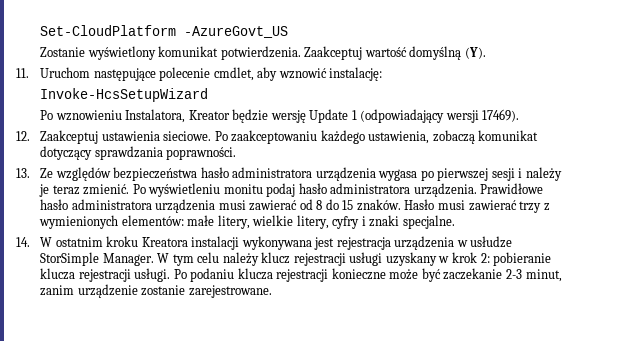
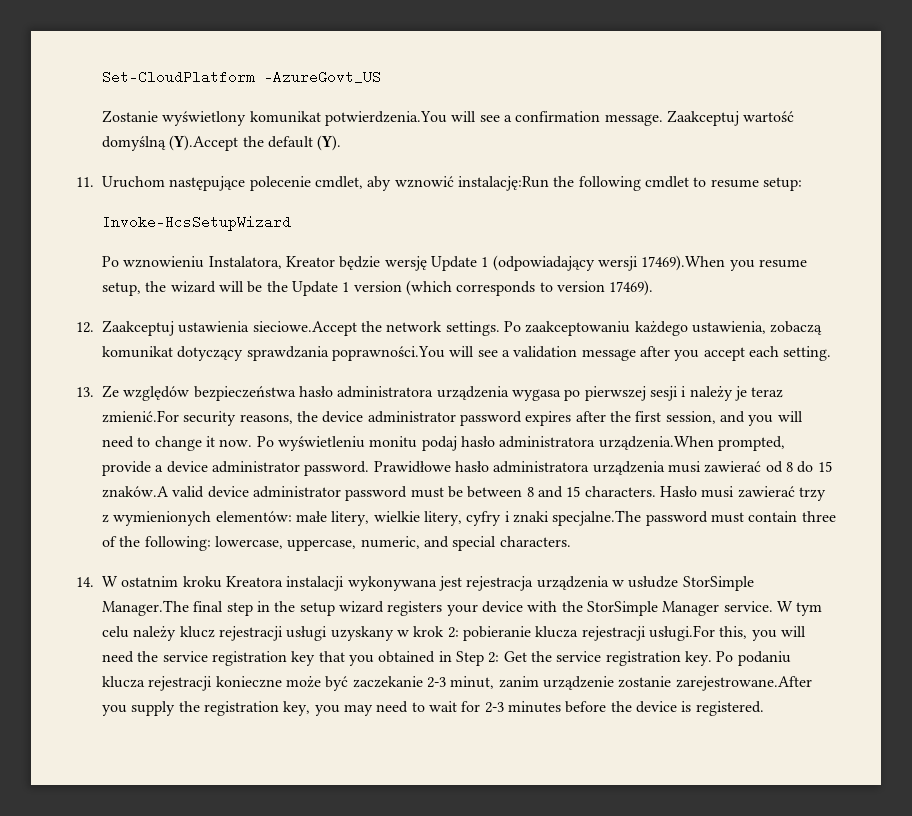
- Zostanie wyświetlony komunikat potwierdzenia. Zaakceptuj wartość domyślną (Y).
+ Zostanie wyświetlony komunikat potwierdzenia.You will see a confirmation message. Zaakceptuj wartość domyślną (Y).Accept the default (Y).
- 11. Uruchom następujące polecenie cmdlet, aby wznowić instalację:
+ 11. Uruchom następujące polecenie cmdlet, aby wznowić instalację:Run the following cmdlet to resume setup:
- Po wznowieniu Instalatora, Kreator będzie wersję Update 1 (odpowiadający wersji 17469).
+ Po wznowieniu Instalatora, Kreator będzie wersję Update 1 (odpowiadający wersji 17469).When you resume setup, the wizard will be the Update 1 version (which corresponds to version 17469).
- 12. Zaakceptuj ustawienia sieciowe.
+ 12. Zaakceptuj ustawienia sieciowe.Accept the network settings.
- Po zaakceptowaniu każdego ustawienia, zobaczą komunikat dotyczący sprawdzania poprawności.
+ Po zaakceptowaniu każdego ustawienia, zobaczą komunikat dotyczący sprawdzania poprawności.You will see a validation message after you accept each setting.
- 13. Ze względów bezpieczeństwa hasło administratora urządzenia wygasa po pierwszej sesji i należy je teraz zmienić.
+ 13. Ze względów bezpieczeństwa hasło administratora urządzenia wygasa po pierwszej sesji i należy je teraz zmienić.For security reasons, the device administrator password expires after the first session, and you will need to change it now.
- Po wyświetleniu monitu podaj hasło administratora urządzenia.
+ Po wyświetleniu monitu podaj hasło administratora urządzenia.When prompted, provide a device administrator password.
- Prawidłowe hasło administratora urządzenia musi zawierać od 8 do 15 znaków.
+ Prawidłowe hasło administratora urządzenia musi zawierać od 8 do 15 znaków.A valid device administrator password must be between 8 and 15 characters.
- Hasło musi zawierać trzy z wymienionych elementów: małe litery, wielkie litery, cyfry i znaki specjalne.
+ Hasło musi zawierać trzy z wymienionych elementów: małe litery, wielkie litery, cyfry i znaki specjalne.The password must contain three of the following: lowercase, uppercase, numeric, and special characters.
- 14. W ostatnim kroku Kreatora instalacji wykonywana jest rejestracja urządzenia w usłudze StorSimple Manager.
+ 14. W ostatnim kroku Kreatora instalacji wykonywana jest rejestracja urządzenia w usłudze StorSimple Manager.The final step in the setup wizard registers your device with the StorSimple Manager service.
- W tym celu należy klucz rejestracji usługi uzyskany w krok 2: pobieranie klucza rejestracji usługi.
+ W tym celu należy klucz rejestracji usługi uzyskany w krok 2: pobieranie klucza rejestracji usługi.For this, you will need the service registration key that you obtained in Step 2: Get the service registration key.
- Po podaniu klucza rejestracji konieczne może być zaczekanie 2-3 minut, zanim urządzenie zostanie zarejestrowane.
+ Po podaniu klucza rejestracji konieczne może być zaczekanie 2-3 minut, zanim urządzenie zostanie zarejestrowane.After you supply the registration key, you may need to wait for 2-3 minutes before the device is registered.

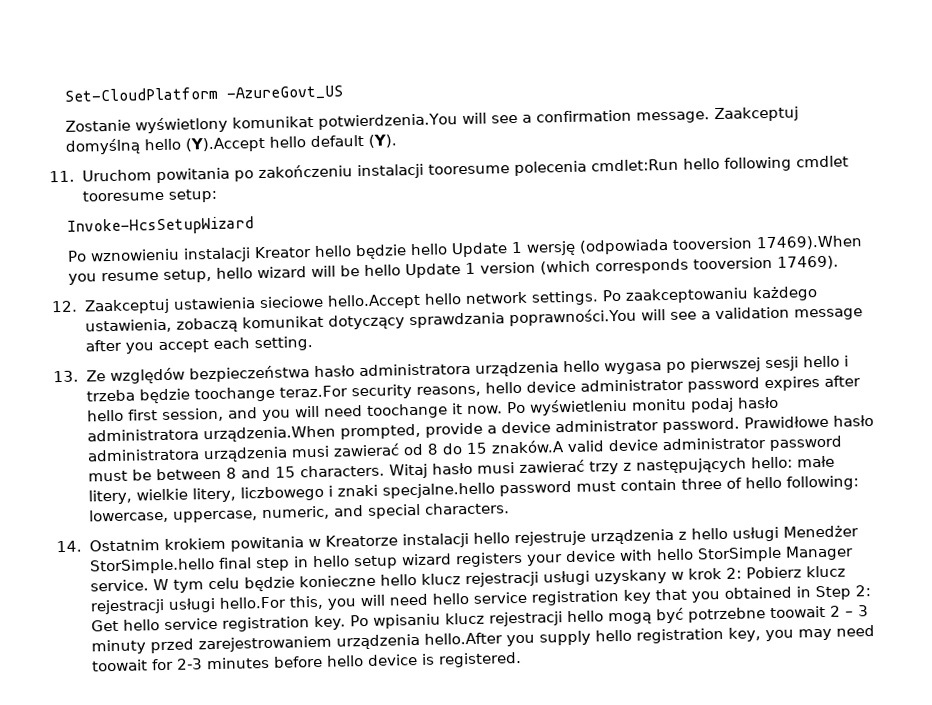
- Zaakceptuj wartość domyślną (Y).Accept the default (Y).
+ Zaakceptuj domyślną hello (Y).Accept hello default (Y).
- 11. Uruchom następujące polecenie cmdlet, aby wznowić instalację:Run the following cmdlet to resume setup:
+ 11. Uruchom powitania po zakończeniu instalacji tooresume polecenia cmdlet:Run hello following cmdlet tooresume setup:
  Invoke-HcsSetupWizard
- Po wznowieniu Instalatora, Kreator będzie wersję Update 1 (odpowiadający wersji 17469).When you resume setup, the wizard will be the Update 1 version (which corresponds to version 17469).
+ Po wznowieniu instalacji Kreator hello będzie hello Update 1 wersję (odpowiada tooversion 17469).When you resume setup, hello wizard will be hello Update 1 version (which corresponds tooversion 17469).
- 12. Zaakceptuj ustawienia sieciowe.Accept the network settings.
+ 12. Zaakceptuj ustawienia sieciowe hello.Accept hello network settings.
- 13. Ze względów bezpieczeństwa hasło administratora urządzenia wygasa po pierwszej sesji i należy je teraz zmienić.For security reasons, the device administrator password expires after the first session, and you will need to change it now.
+ 13. Ze względów bezpieczeństwa hasło administratora urządzenia hello wygasa po pierwszej sesji hello i trzeba będzie toochange teraz.For security reasons, hello device administrator password expires after hello first session, and you will need toochange it now.
- Hasło musi zawierać trzy z wymienionych elementów: małe litery, wielkie litery, cyfry i znaki specjalne.The password must contain three of the following: lowercase, uppercase, numeric, and special characters.
+ Witaj hasło musi zawierać trzy z następujących hello: małe litery, wielkie litery, liczbowego i znaki specjalne.hello password must contain three of hello following: lowercase, uppercase, numeric, and special characters.
- 14. W ostatnim kroku Kreatora instalacji wykonywana jest rejestracja urządzenia w usłudze StorSimple Manager.The final step in the setup wizard registers your device with the StorSimple Manager service.
+ 14. Ostatnim krokiem powitania w Kreatorze instalacji hello rejestruje urządzenia z hello usługi Menedżer StorSimple.hello final step in hello setup wizard registers your device with hello StorSimple Manager service.
- W tym celu należy klucz rejestracji usługi uzyskany w krok 2: pobieranie klucza rejestracji usługi.For this, you will need the service registration key that you obtained in Step 2: Get the service registration key.
+ W tym celu będzie konieczne hello klucz rejestracji usługi uzyskany w krok 2: Pobierz klucz rejestracji usługi hello.For this, you will need hello service registration key that you obtained in Step 2: Get hello service registration key.
- Po podaniu klucza rejestracji konieczne może być zaczekanie 2-3 minut, zanim urządzenie zostanie zarejestrowane.After you supply the registration key, you may need to wait for 2-3 minutes before the device is registered.
+ Po wpisaniu klucz rejestracji hello mogą być potrzebne toowait 2 – 3 minuty przed zarejestrowaniem urządzenia hello.After you supply hello registration key, you may need toowait for 2-3 minutes before hello device is registered.

